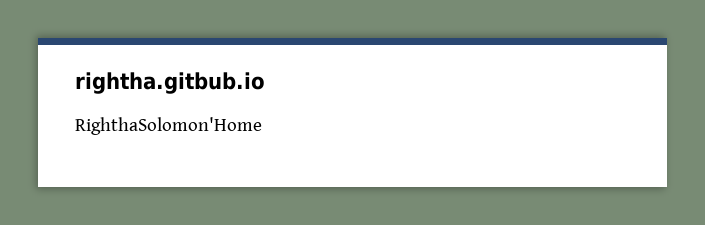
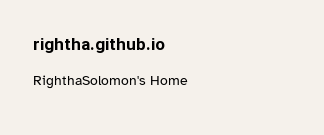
- rightha.gitbub.io
- RighthaSolomon'Home
+ rightha.github.io
+ RighthaSolomon's Home

